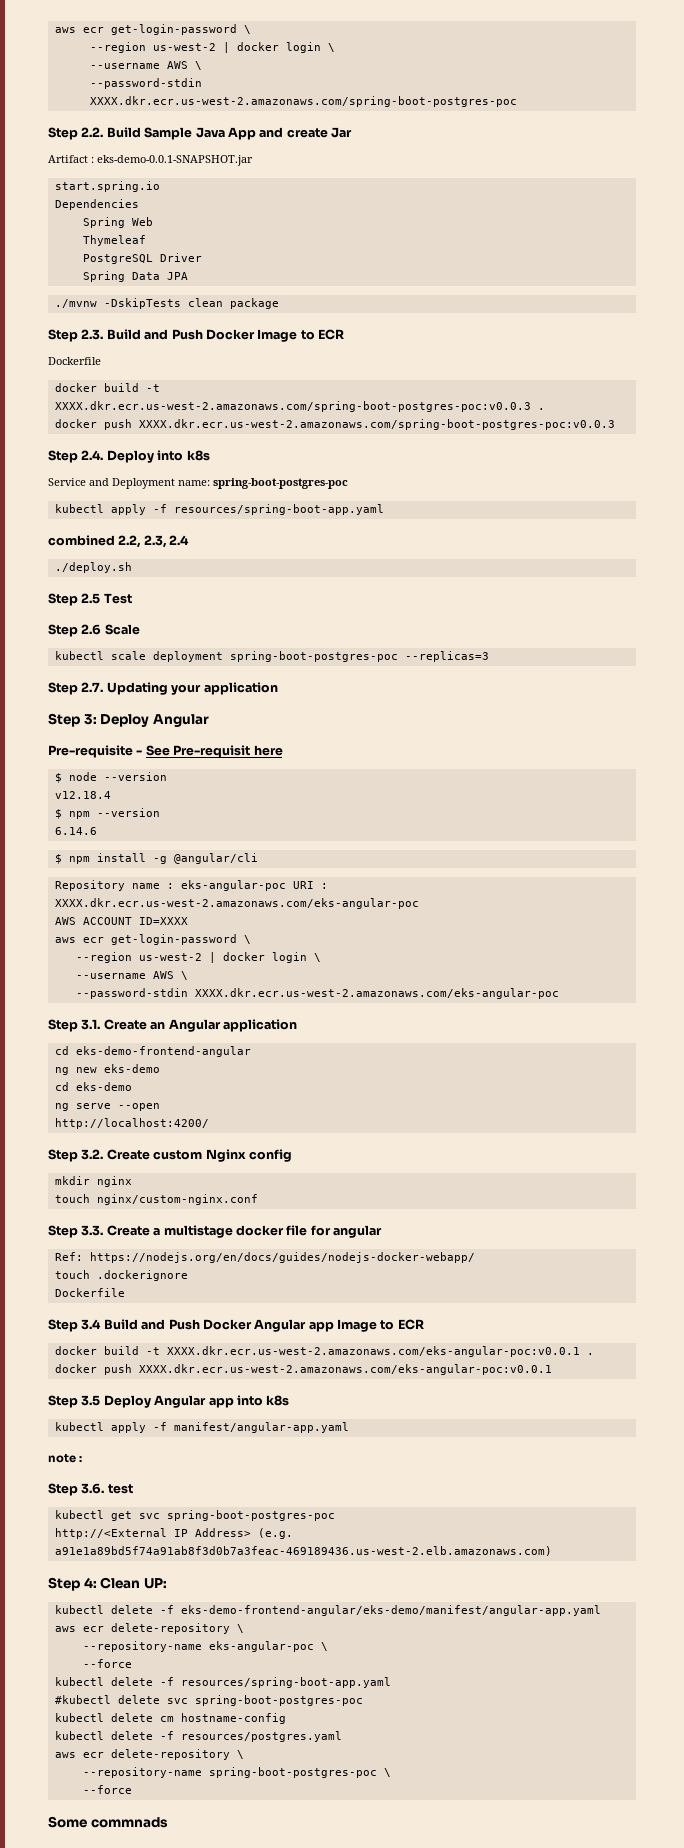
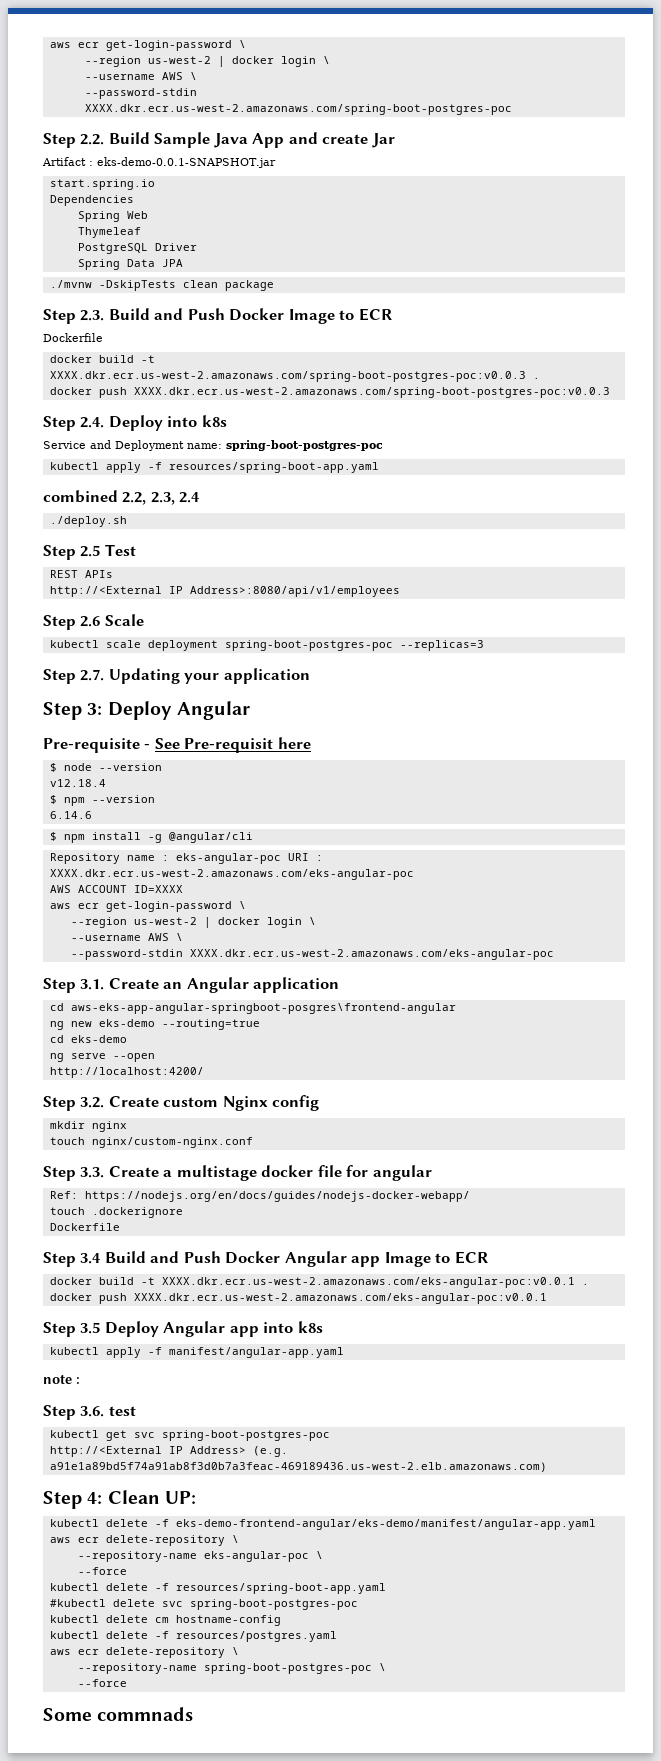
+ REST APIs
+ http://<External IP Address>:8080/api/v1/employees
- cd eks-demo-frontend-angular
+ cd aws-eks-app-angular-springboot-posgres\frontend-angular
- ng new eks-demo
+ ng new eks-demo --routing=true

